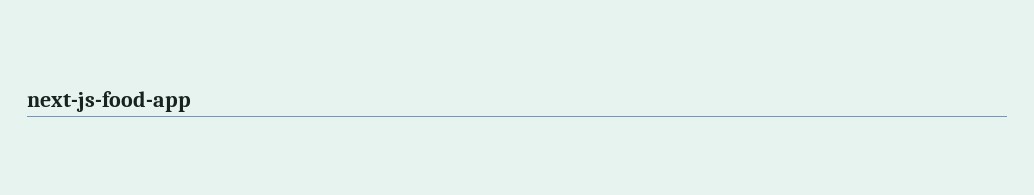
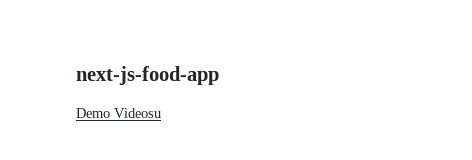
+ Demo Videosu

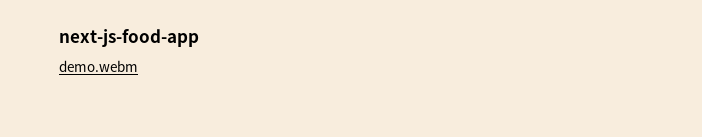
- Demo Videosu
+ demo.webm

